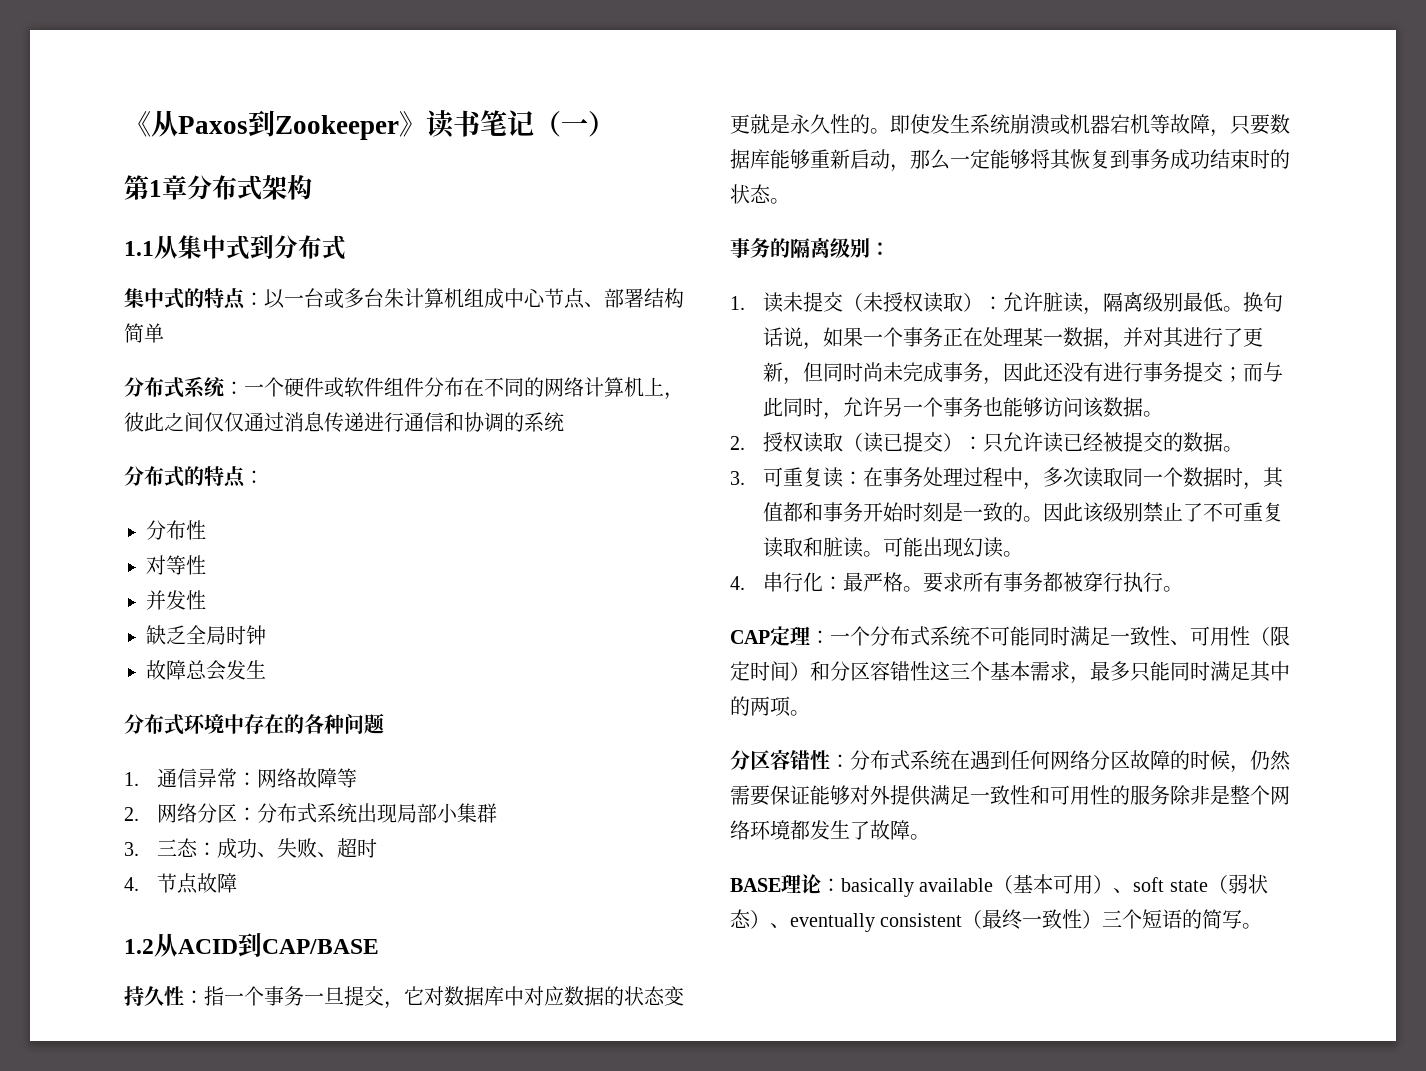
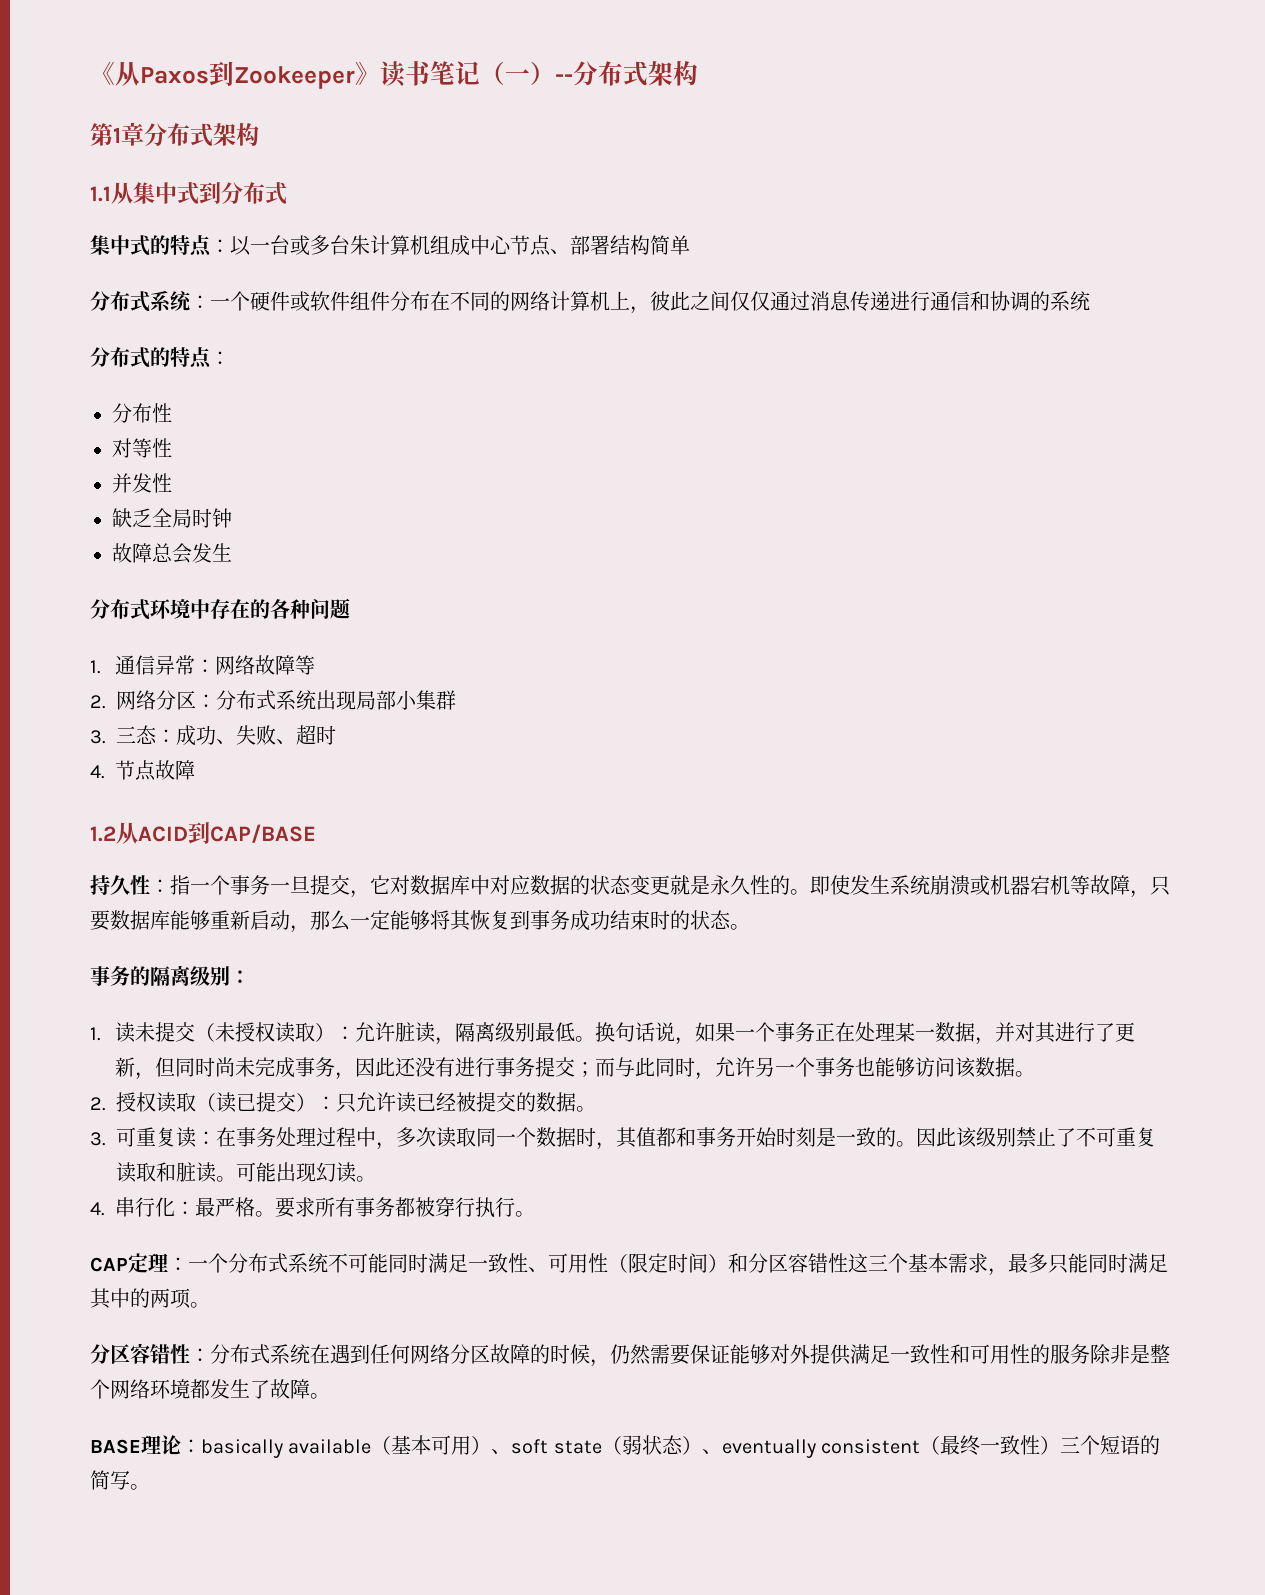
- 《从Paxos到Zookeeper》读书笔记（一）
+ 《从Paxos到Zookeeper》读书笔记（一）--分布式架构

